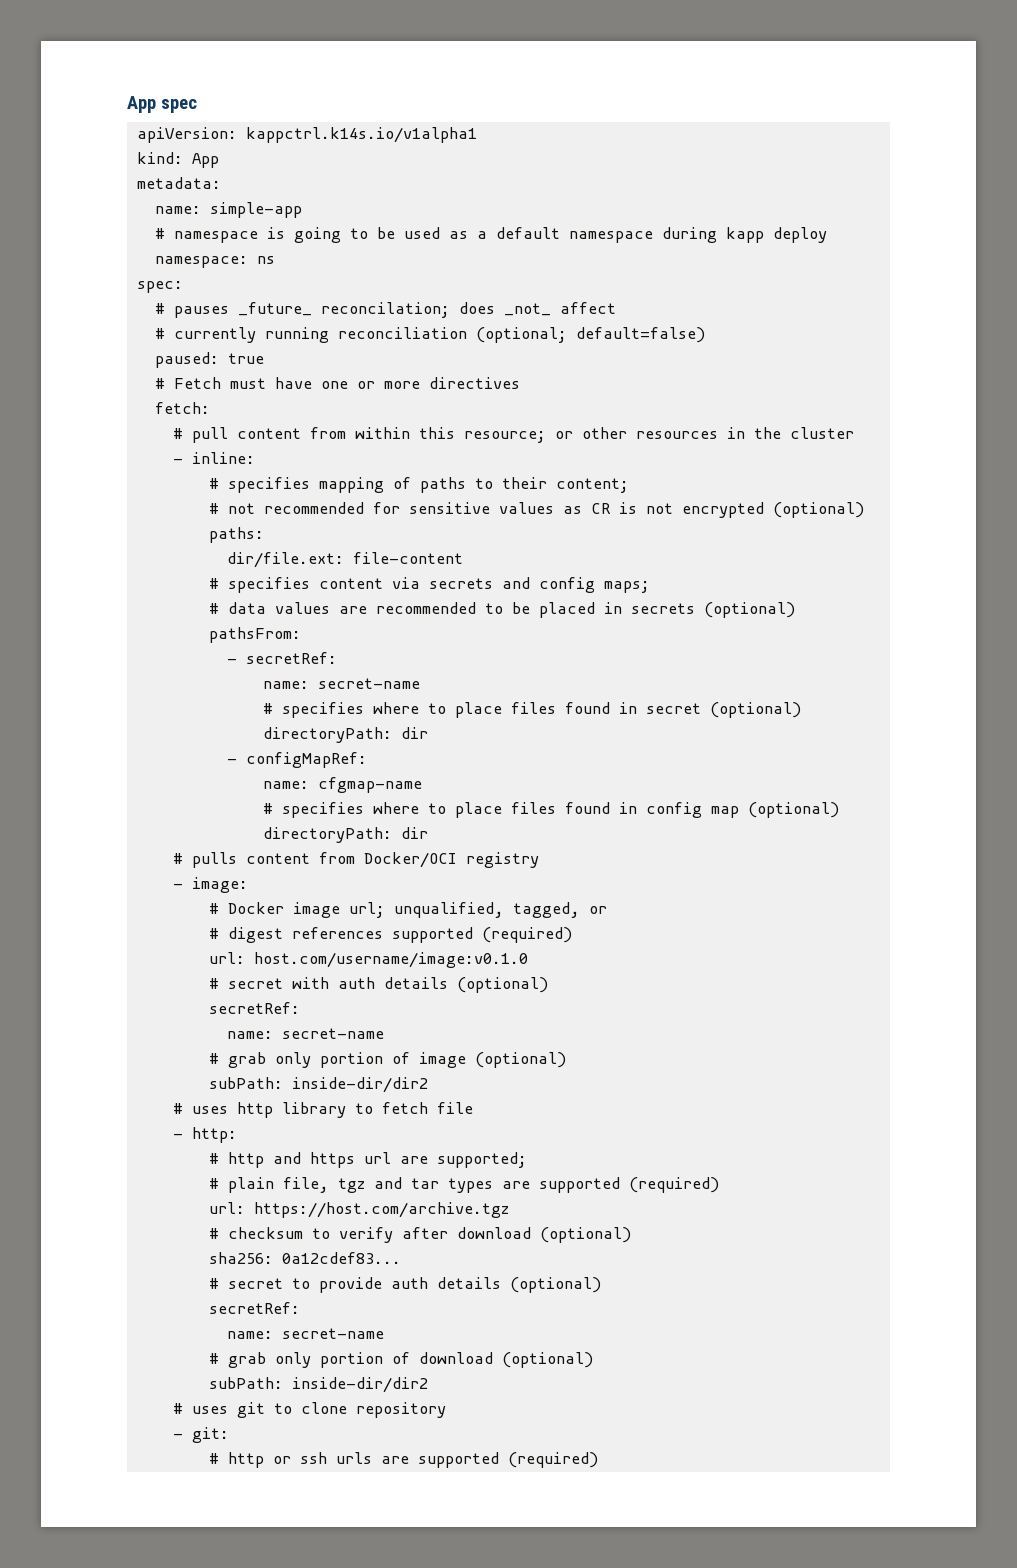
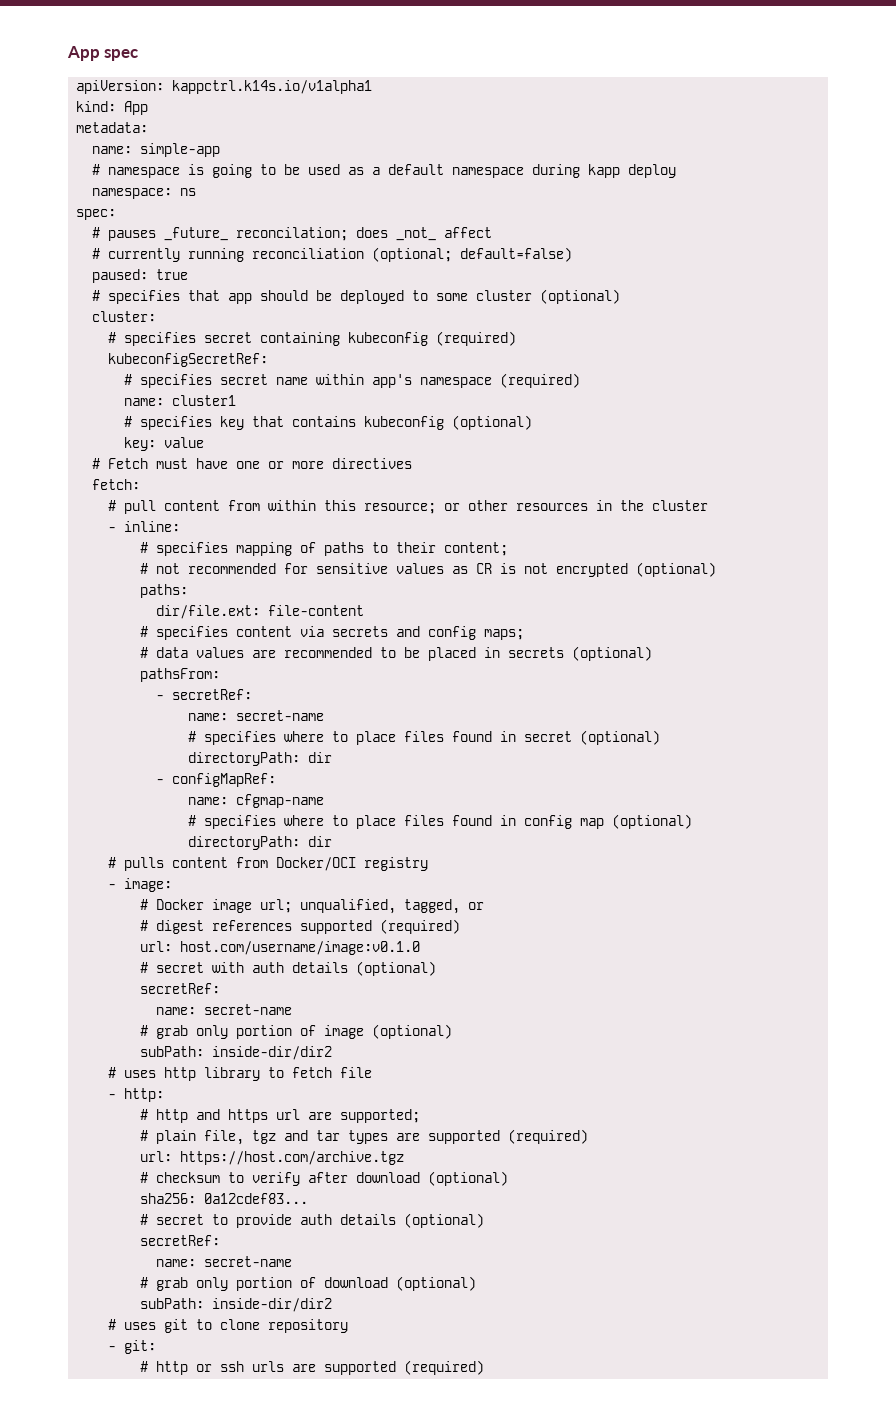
+ # specifies that app should be deployed to some cluster (optional)
+ cluster:
+ # specifies secret containing kubeconfig (required)
+ kubeconfigSecretRef:
+ # specifies secret name within app's namespace (required)
+ name: cluster1
+ # specifies key that contains kubeconfig (optional)
+ key: value

